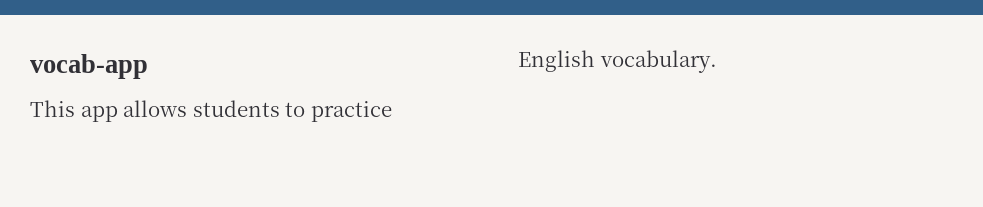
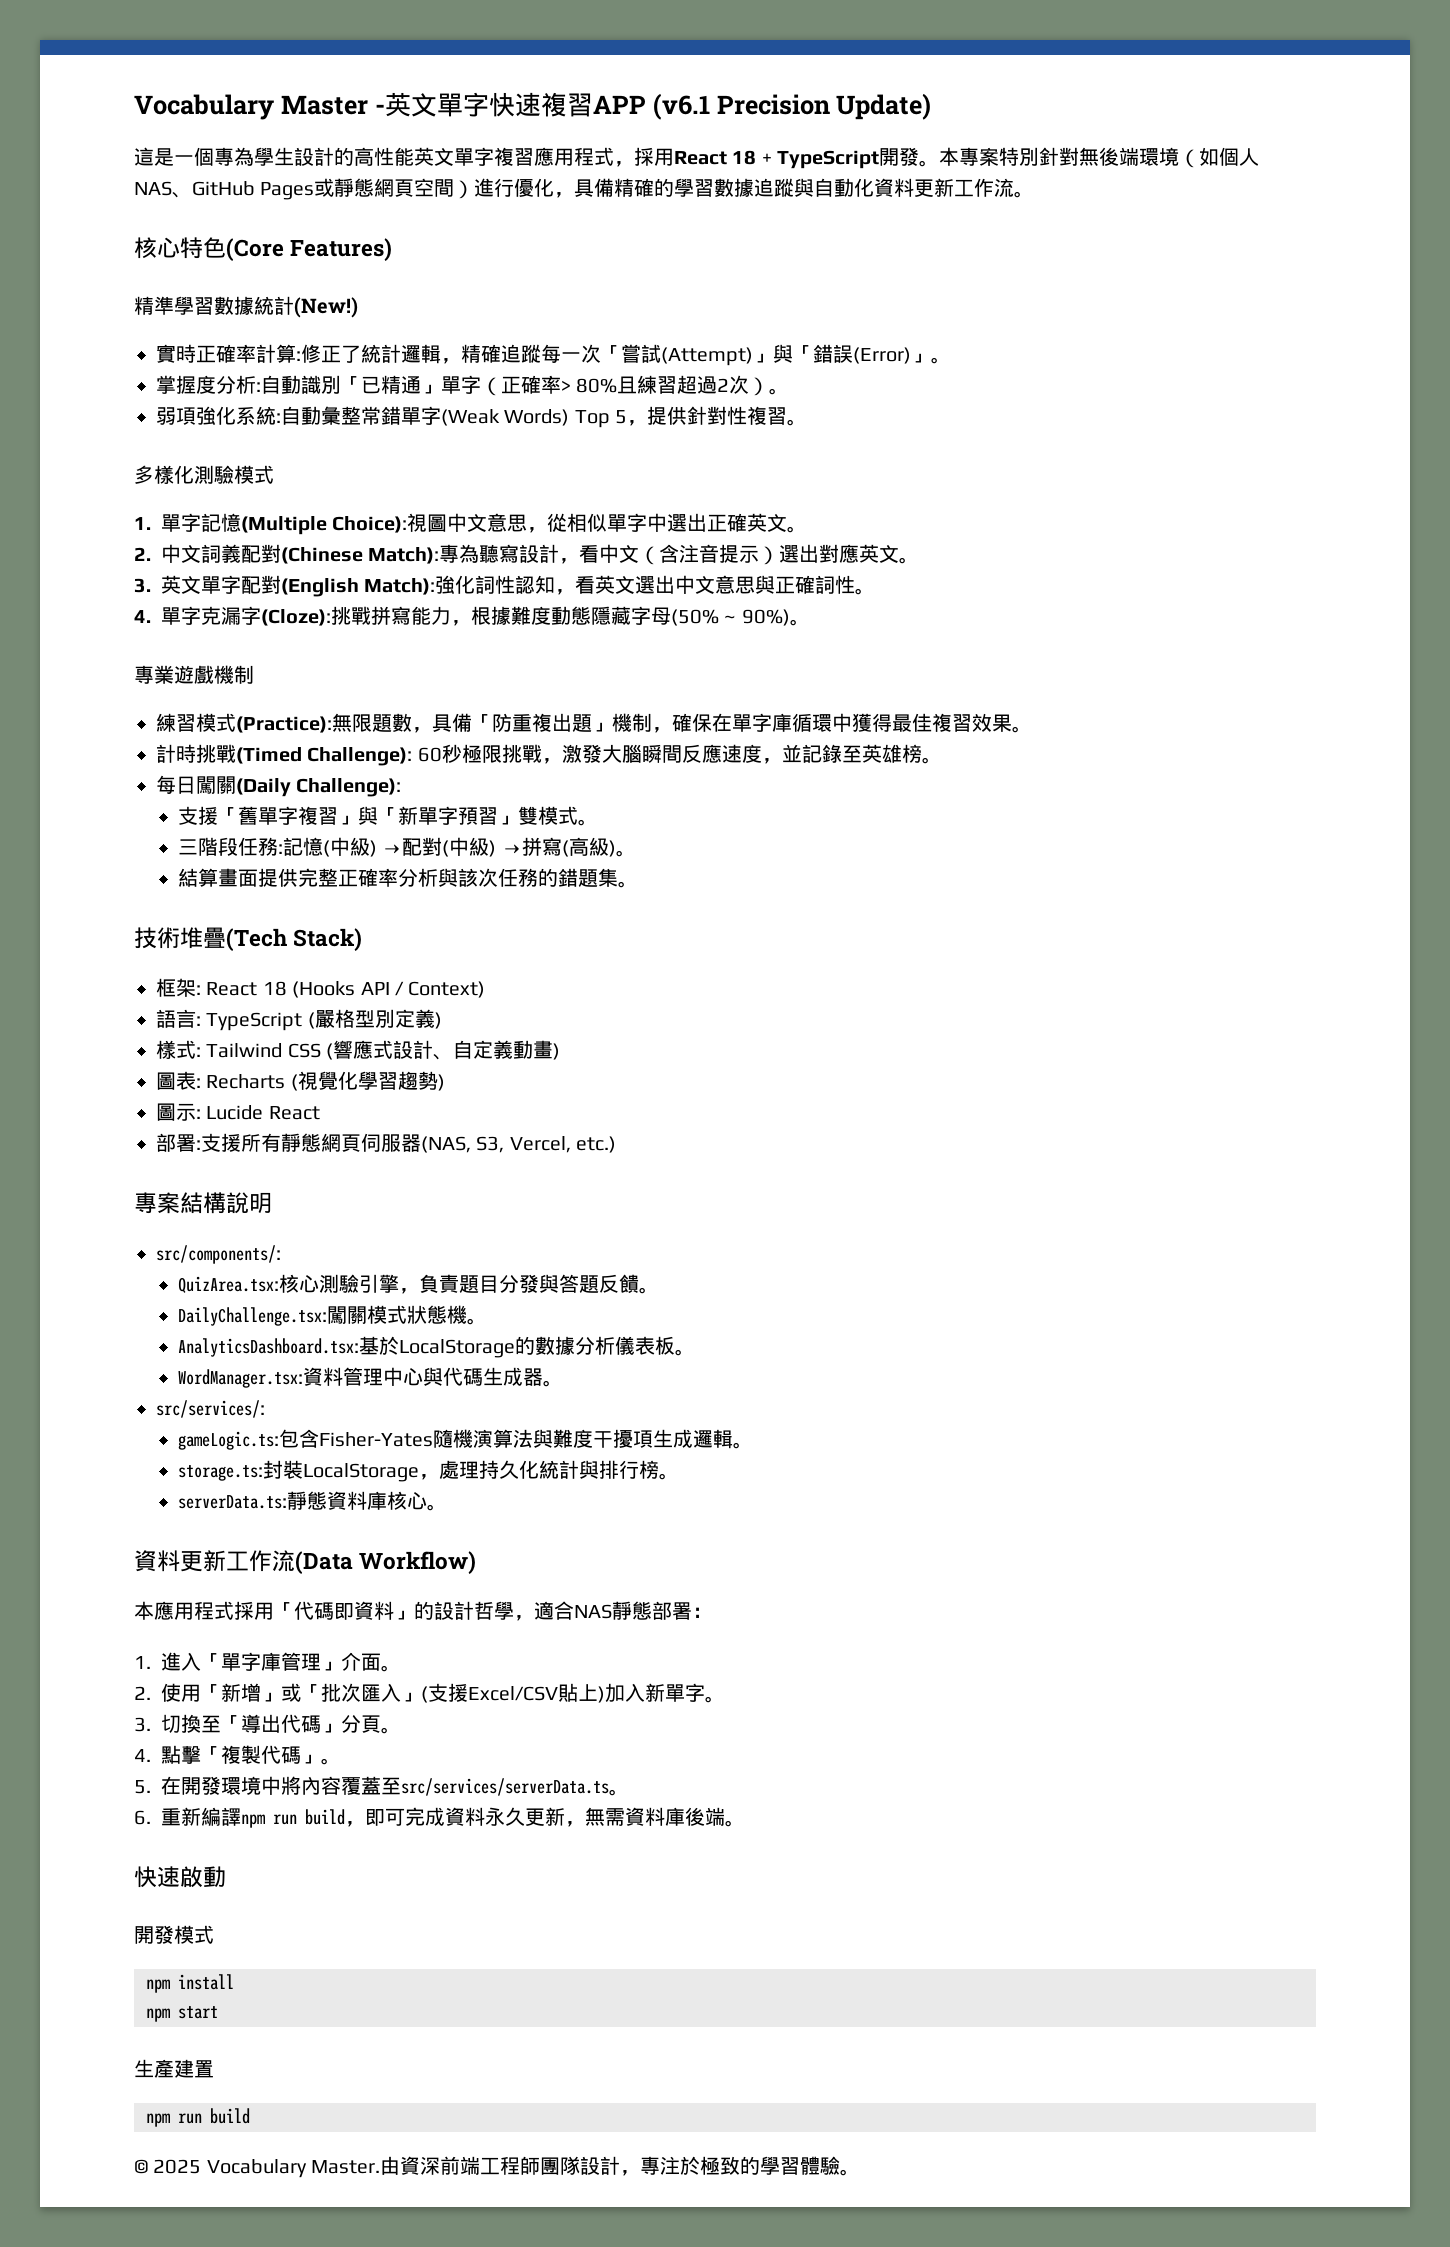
- vocab-app
- This app allows students to practice English vocabulary.
+ Vocabulary Master -英文單字快速複習APP (v6.1 Precision Update)
+ 這是一個專為學生設計的高性能英文單字複習應用程式，採用React 18 + TypeScript開發。本專案特別針對無後端環境（如個人NAS、GitHub Pages或靜態網頁空間）進行優化，具備精確的學習數據追蹤與自動化資料更新工作流。
+ 核心特色(Core Features)
+ 精準學習數據統計(New!)
+ 實時正確率計算:修正了統計邏輯，精確追蹤每一次「嘗試(Attempt)」與「錯誤(Error)」。
+ 掌握度分析:自動識別「已精通」單字（正確率> 80%且練習超過2次）。
+ 弱項強化系統:自動彙整常錯單字(Weak Words) Top 5，提供針對性複習。
+ 多樣化測驗模式
+ 1.單字記憶(Multiple Choice):視圖中文意思，從相似單字中選出正確英文。
+ 2.中文詞義配對(Chinese Match):專為聽寫設計，看中文（含注音提示）選出對應英文。
+ 3.英文單字配對(English Match):強化詞性認知，看英文選出中文意思與正確詞性。
+ 4.單字克漏字(Cloze):挑戰拼寫能力，根據難度動態隱藏字母(50% ~ 90%)。
+ 專業遊戲機制
+ 練習模式(Practice):無限題數，具備「防重複出題」機制，確保在單字庫循環中獲得最佳複習效果。
+ 計時挑戰(Timed Challenge): 60秒極限挑戰，激發大腦瞬間反應速度，並記錄至英雄榜。
+ 每日闖關(Daily Challenge):
+ 支援「舊單字複習」與「新單字預習」雙模式。
+ 三階段任務:記憶(中級) →配對(中級) →拼寫(高級)。
+ 結算畫面提供完整正確率分析與該次任務的錯題集。
+ 技術堆疊(Tech Stack)
+ 框架: React 18 (Hooks API / Context)
+ 語言: TypeScript (嚴格型別定義)
+ 樣式: Tailwind CSS (響應式設計、自定義動畫)
+ 圖表: Recharts (視覺化學習趨勢)
+ 圖示: Lucide React
+ 部署:支援所有靜態網頁伺服器(NAS, S3, Vercel, etc.)
+ 專案結構說明
+ src/components/:
+ QuizArea.tsx:核心測驗引擎，負責題目分發與答題反饋。
+ DailyChallenge.tsx:闖關模式狀態機。
+ AnalyticsDashboard.tsx:基於LocalStorage的數據分析儀表板。
+ WordManager.tsx:資料管理中心與代碼生成器。
+ src/services/:
+ gameLogic.ts:包含Fisher-Yates隨機演算法與難度干擾項生成邏輯。
+ storage.ts:封裝LocalStorage，處理持久化統計與排行榜。
+ serverData.ts:靜態資料庫核心。
+ 資料更新工作流(Data Workflow)
+ 本應用程式採用「代碼即資料」的設計哲學，適合NAS靜態部署：
+ 1.進入「單字庫管理」介面。
+ 2.使用「新增」或「批次匯入」(支援Excel/CSV貼上)加入新單字。
+ 3.切換至「導出代碼」分頁。
+ 4.點擊「複製代碼」。
+ 5.在開發環境中將內容覆蓋至src/services/serverData.ts。
+ 6.重新編譯npm run build，即可完成資料永久更新，無需資料庫後端。
+ 快速啟動
+ 開發模式
+ npm install
+ npm start
+ 生產建置
+ npm run build
+ © 2025 Vocabulary Master.由資深前端工程師團隊設計，專注於極致的學習體驗。

